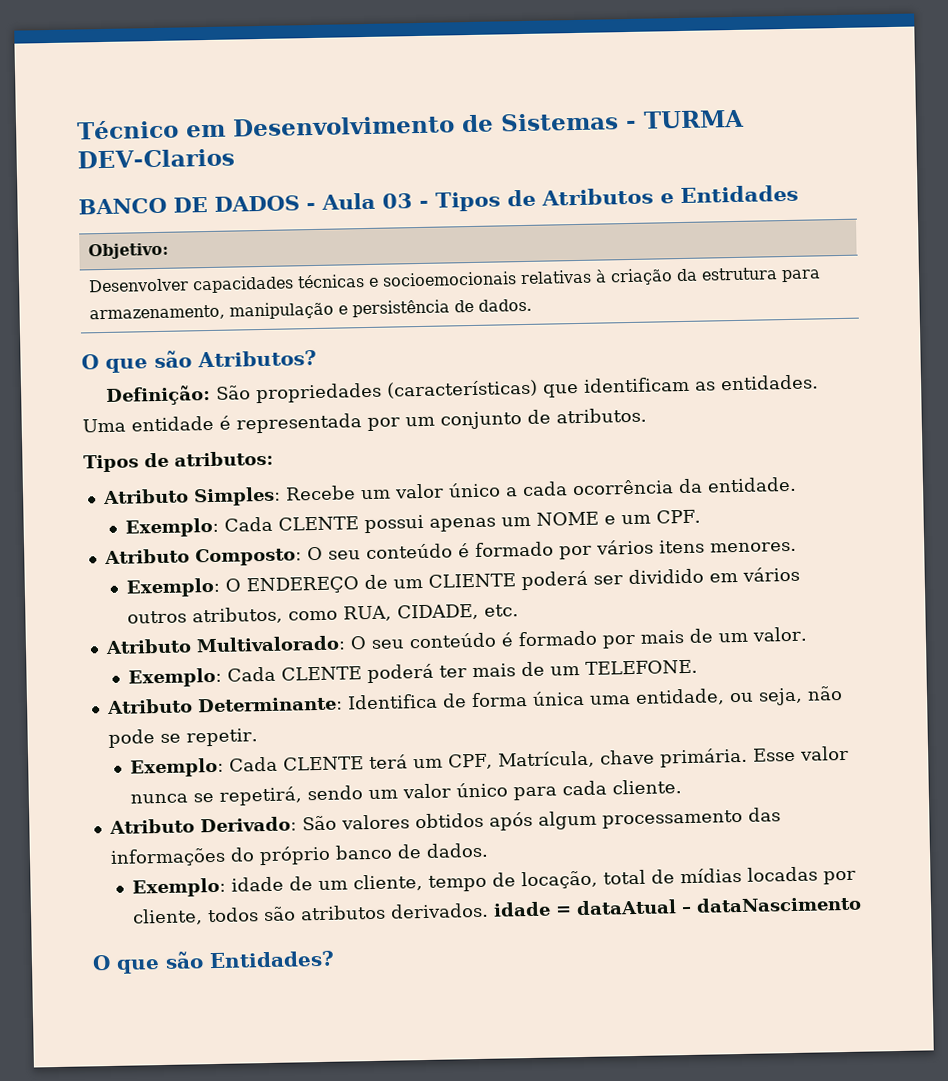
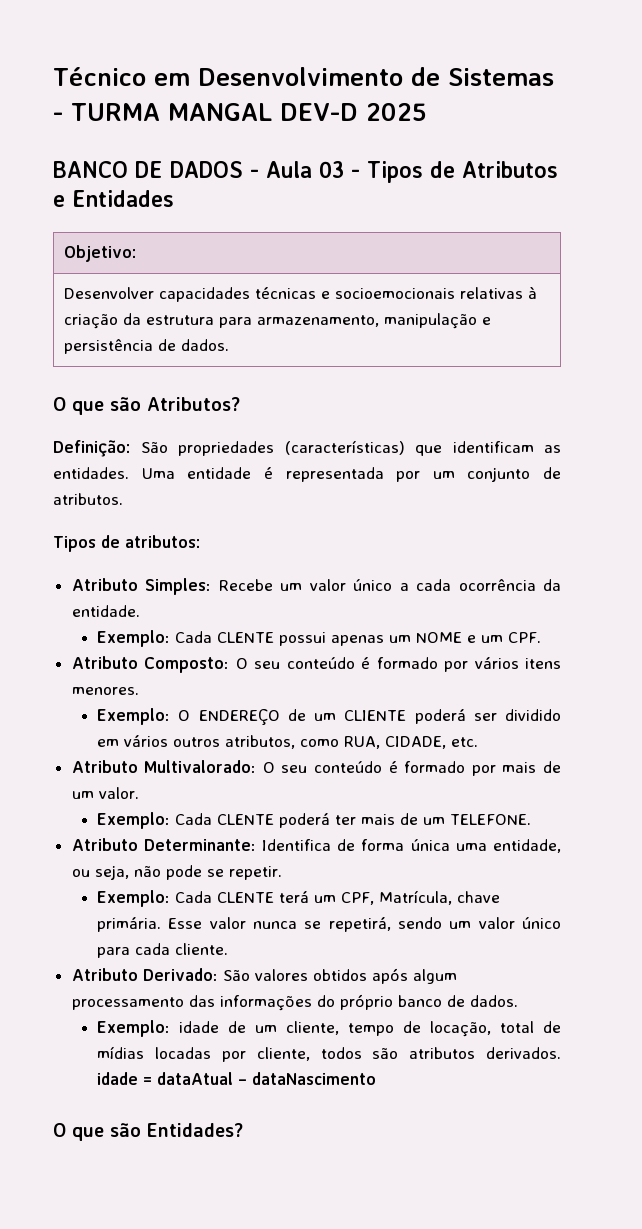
- Técnico em Desenvolvimento de Sistemas - TURMA DEV-Clarios
+ Técnico em Desenvolvimento de Sistemas - TURMA MANGAL DEV-D 2025

